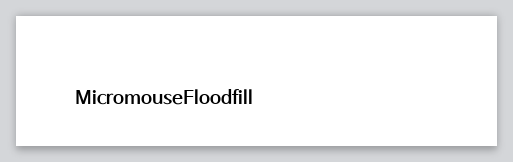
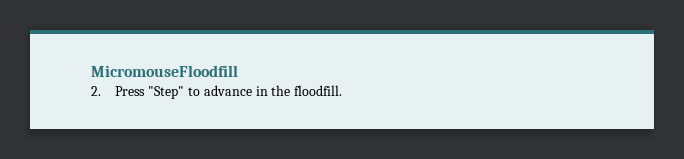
+ 2. Press "Step" to advance in the floodfill.

